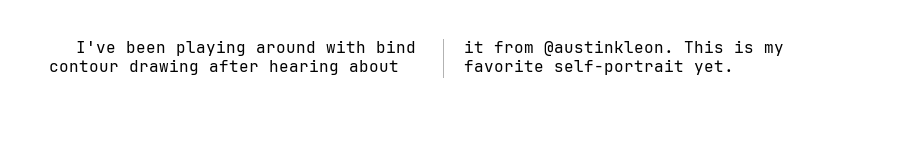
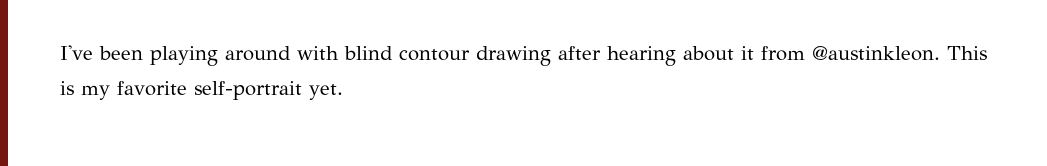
- I've been playing around with bind contour drawing after hearing about it from @austinkleon.
+ I've been playing around with blind contour drawing after hearing about it from @austinkleon.

